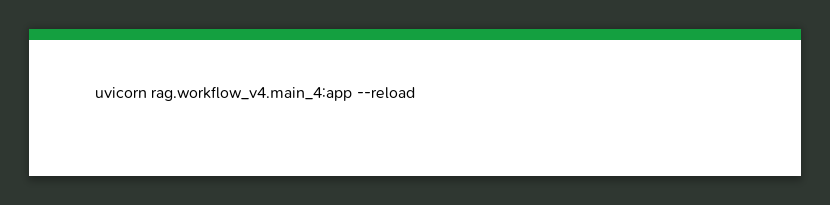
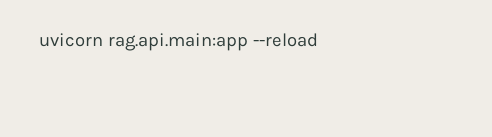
- uvicorn rag.workflow_v4.main_4:app --reload
+ uvicorn rag.api.main:app --reload

